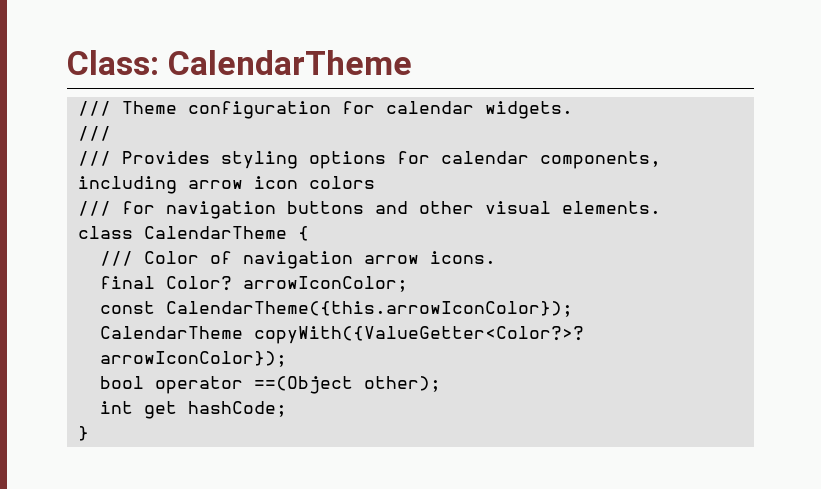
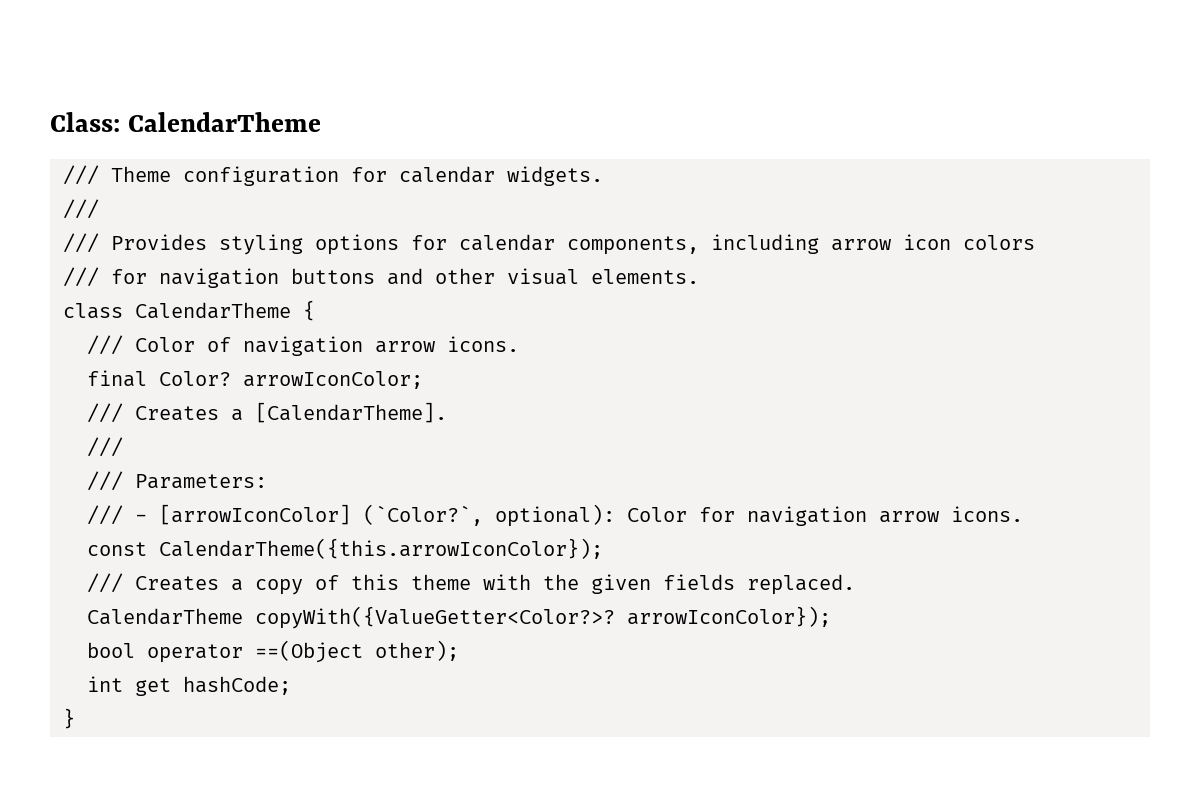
+ /// Creates a [CalendarTheme].
+ ///
+ /// Parameters:
+ /// - [arrowIconColor] (`Color?`, optional): Color for navigation arrow icons.
  const CalendarTheme({this.arrowIconColor});
+ /// Creates a copy of this theme with the given fields replaced.

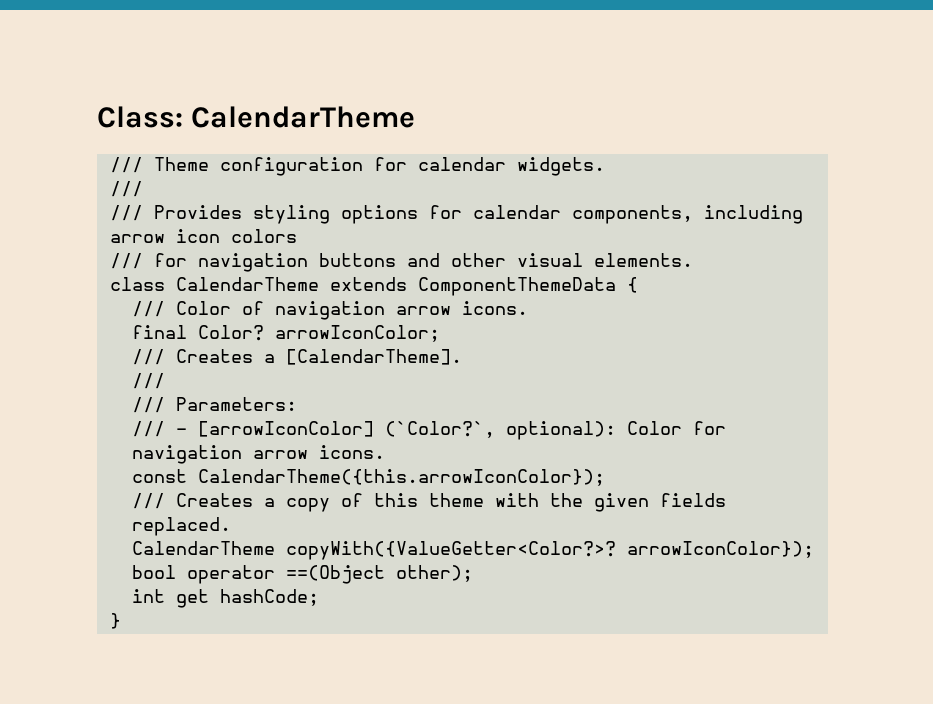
- class CalendarTheme {
+ class CalendarTheme extends ComponentThemeData {

